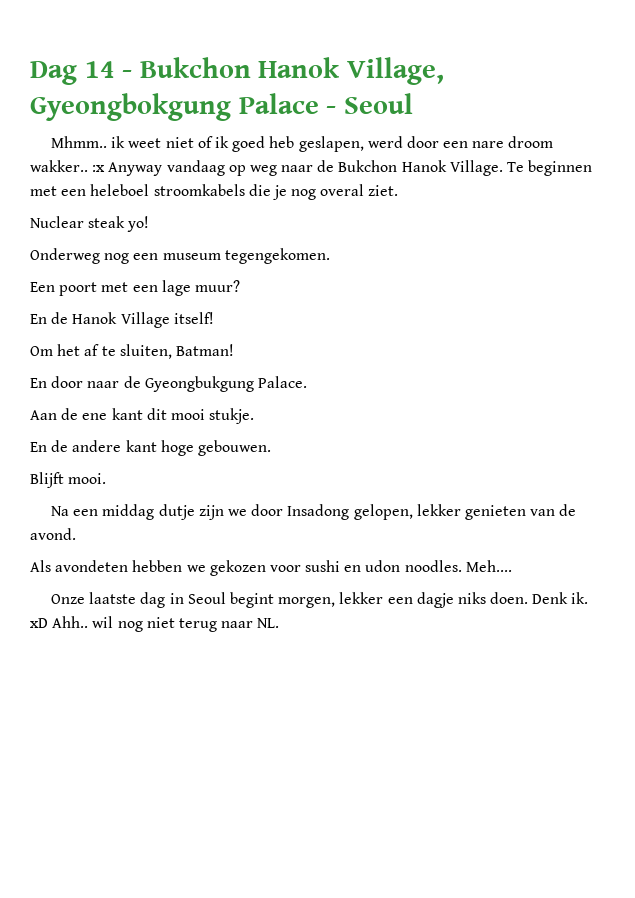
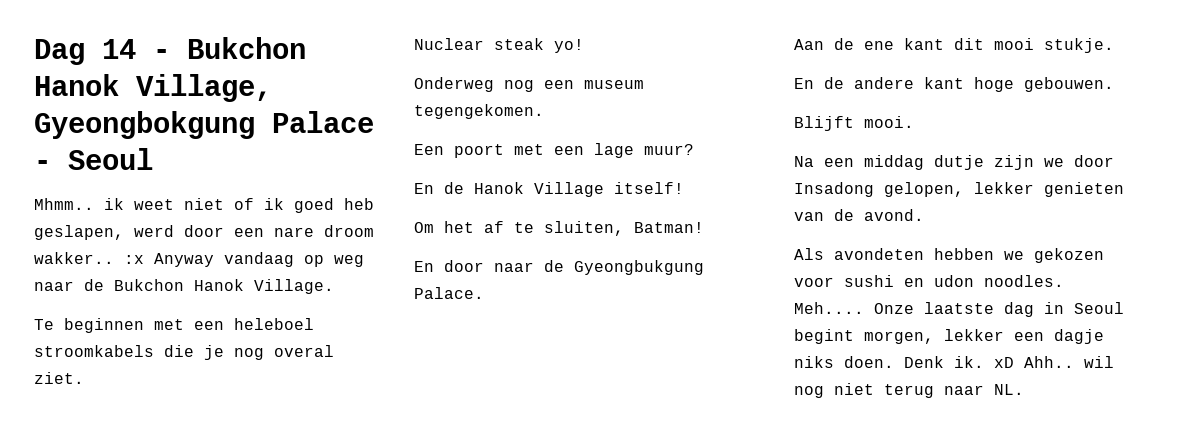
- Mhmm.. ik weet niet of ik goed heb geslapen, werd door een nare droom wakker.. :x Anyway vandaag op weg naar de Bukchon Hanok Village. Te beginnen met een heleboel stroomkabels die je nog overal ziet.
+ Mhmm.. ik weet niet of ik goed heb geslapen, werd door een nare droom wakker.. :x Anyway vandaag op weg naar de Bukchon Hanok Village.
+ Te beginnen met een heleboel stroomkabels die je nog overal ziet.
- Meh....
- Onze laatste dag in Seoul begint morgen, lekker een dagje niks doen.
+ Meh.... Onze laatste dag in Seoul begint morgen, lekker een dagje niks doen.

